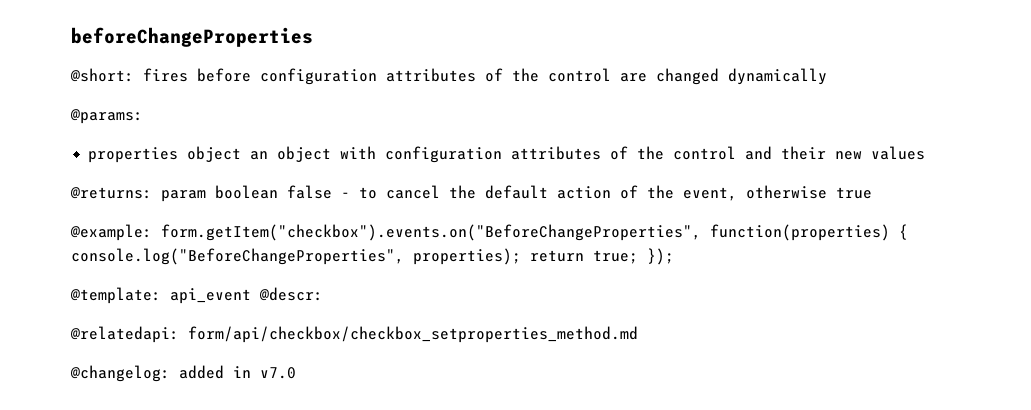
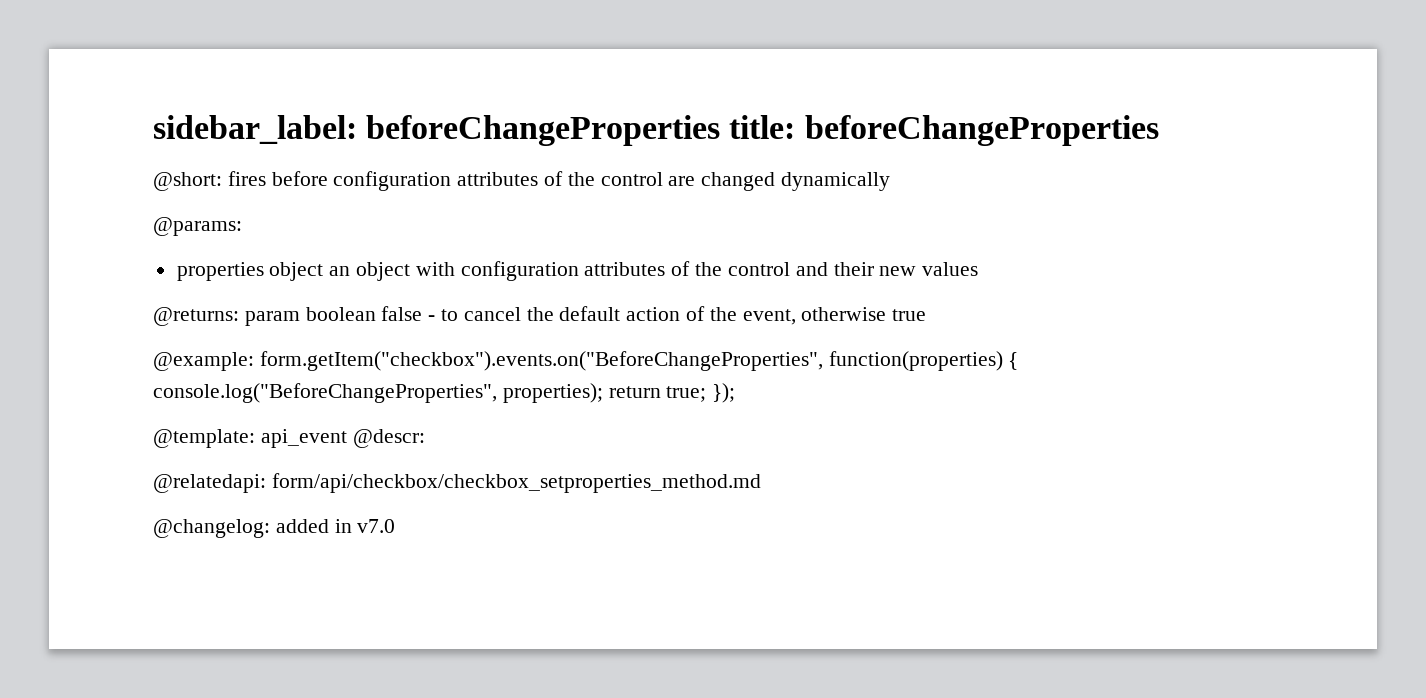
- beforeChangeProperties
+ sidebar_label: beforeChangeProperties title: beforeChangeProperties

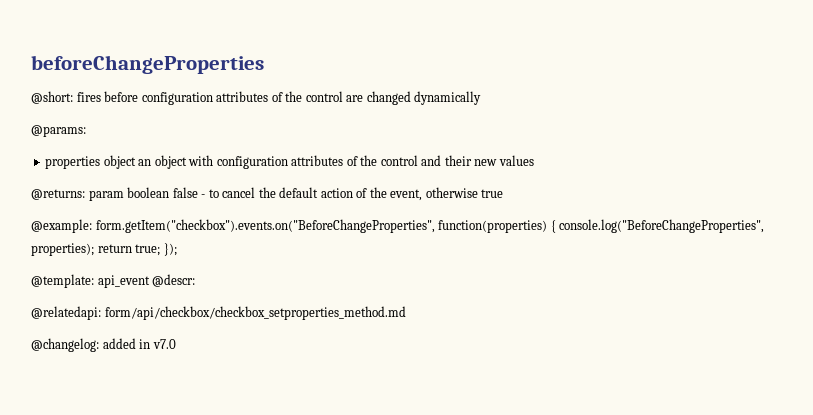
- sidebar_label: beforeChangeProperties title: beforeChangeProperties
+ beforeChangeProperties

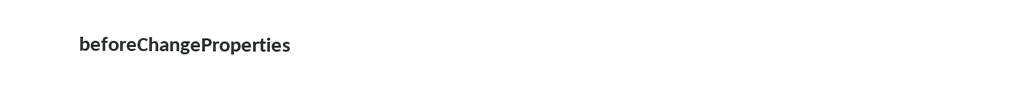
- @short: fires before configuration attributes of the control are changed dynamically
- @params:
- properties object an object with configuration attributes of the control and their new values
- @returns: param boolean false - to cancel the default action of the event, otherwise true
- @example: form.getItem("checkbox").events.on("BeforeChangeProperties", function(properties) { console.log("BeforeChangeProperties", properties); return true; });
- @template: api_event @descr:
- @relatedapi: form/api/checkbox/checkbox_setproperties_method.md
- @changelog: added in v7.0

